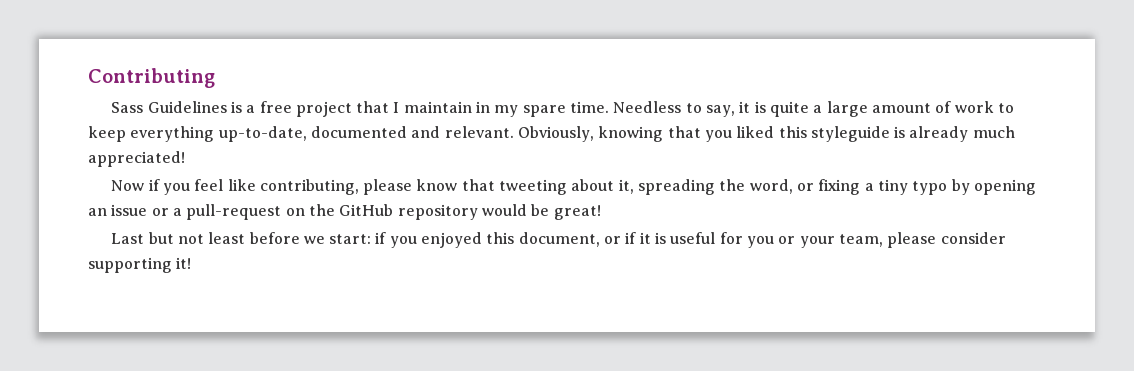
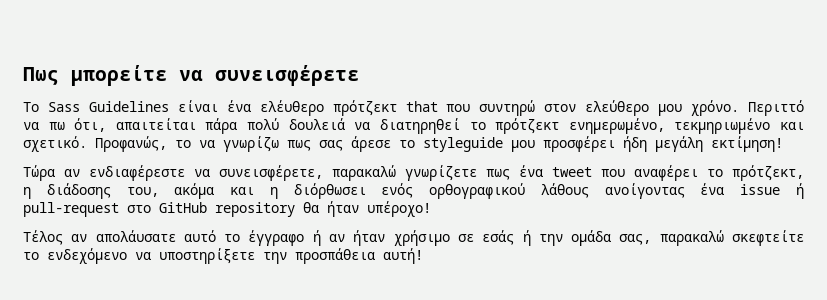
- Contributing
- Sass Guidelines is a free project that I maintain in my spare time. Needless to say, it is quite a large amount of work to keep everything up-to-date, documented and relevant. Obviously, knowing that you liked this styleguide is already much appreciated!
- Now if you feel like contributing, please know that tweeting about it, spreading the word, or fixing a tiny typo by opening an issue or a pull-request on the GitHub repository would be great!
- Last but not least before we start: if you enjoyed this document, or if it is useful for you or your team, please consider supporting it!
+ Πως μπορείτε να συνεισφέρετε
+ Το Sass Guidelines είναι ένα ελέυθερο πρότζεκτ that που συντηρώ στον ελεύθερο μου χρόνο. Περιττό να πω ότι, απαιτείται πάρα πολύ δουλειά να διατηρηθεί το πρότζεκτ ενημερωμένο, τεκμηριωμένο και σχετικό. Προφανώς, το να γνωρίζω πως σας άρεσε το styleguide μου προσφέρει ήδη μεγάλη εκτίμηση!
+ Τώρα αν ενδιαφέρεστε να συνεισφέρετε, παρακαλώ γνωρίζετε πως ένα tweet που αναφέρει το πρότζεκτ, η διάδοσης του, ακόμα και η διόρθωσει ενός ορθογραφικού λάθους ανοίγοντας ένα issue ή pull-request στο GitHub repository θα ήταν υπέροχο!
+ Τέλος αν απολάυσατε αυτό το έγγραφο ή αν ήταν χρήσιμο σε εσάς ή την ομάδα σας, παρακαλώ σκεφτείτε το ενδεχόμενο να υποστηρίξετε την προσπάθεια αυτή!

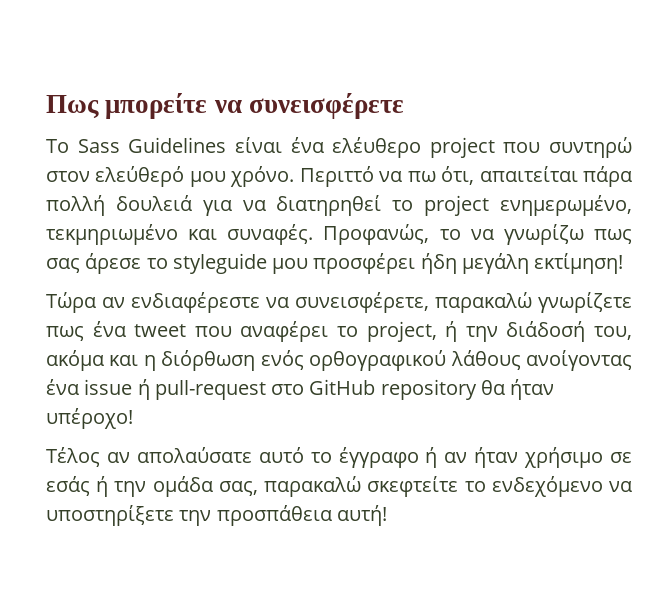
- Το Sass Guidelines είναι ένα ελέυθερο πρότζεκτ that που συντηρώ στον ελεύθερο μου χρόνο.
+ Το Sass Guidelines είναι ένα ελέυθερο project που συντηρώ στον ελεύθερό μου χρόνο.
- Περιττό να πω ότι, απαιτείται πάρα πολύ δουλειά να διατηρηθεί το πρότζεκτ ενημερωμένο, τεκμηριωμένο και σχετικό.
+ Περιττό να πω ότι, απαιτείται πάρα πολλή δουλειά για να διατηρηθεί το project ενημερωμένο, τεκμηριωμένο και συναφές.
- Τώρα αν ενδιαφέρεστε να συνεισφέρετε, παρακαλώ γνωρίζετε πως ένα tweet που αναφέρει το πρότζεκτ, η διάδοσης του, ακόμα και η διόρθωσει ενός ορθογραφικού λάθους ανοίγοντας ένα issue ή pull-request στο GitHub repository θα ήταν υπέροχο!
+ Τώρα αν ενδιαφέρεστε να συνεισφέρετε, παρακαλώ γνωρίζετε πως ένα tweet που αναφέρει το project, ή την διάδοσή του, ακόμα και η διόρθωση ενός ορθογραφικού λάθους ανοίγοντας ένα issue ή pull-request στο GitHub repository θα ήταν υπέροχο!
- Τέλος αν απολάυσατε αυτό το έγγραφο ή αν ήταν χρήσιμο σε εσάς ή την ομάδα σας, παρακαλώ σκεφτείτε το ενδεχόμενο να υποστηρίξετε την προσπάθεια αυτή!
+ Τέλος αν απολαύσατε αυτό το έγγραφο ή αν ήταν χρήσιμο σε εσάς ή την ομάδα σας, παρακαλώ σκεφτείτε το ενδεχόμενο να υποστηρίξετε την προσπάθεια αυτή!

